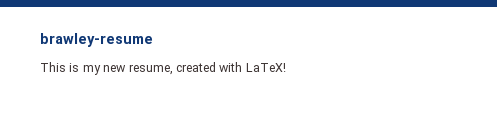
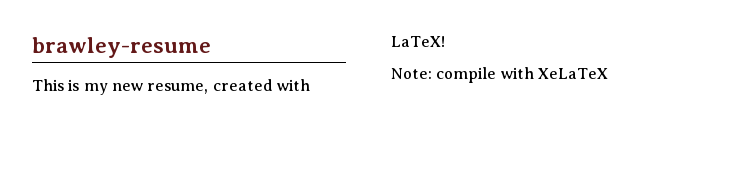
+ Note: compile with XeLaTeX

